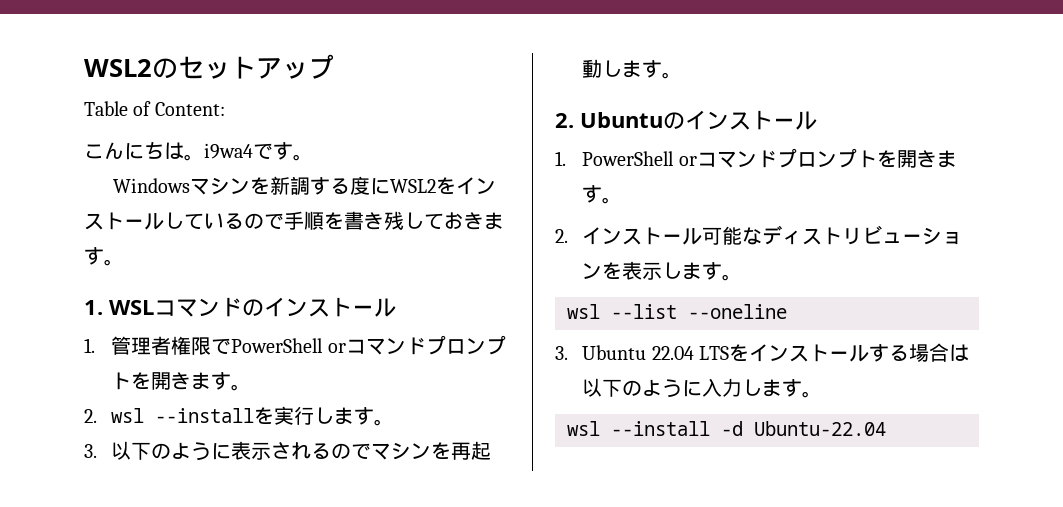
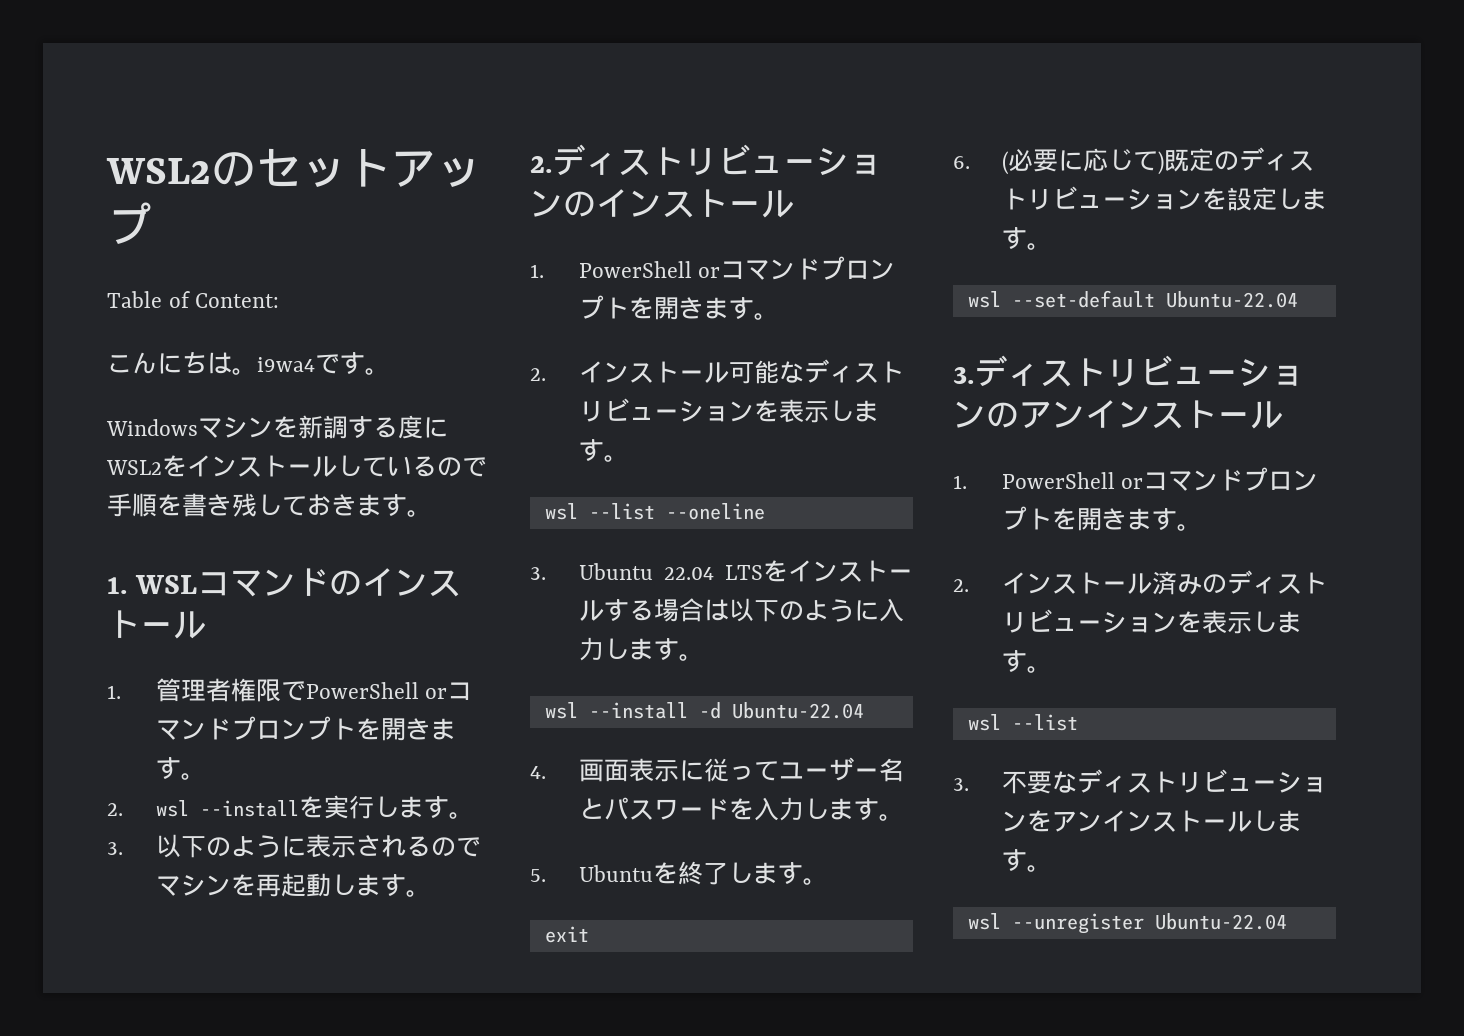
- 2. Ubuntuのインストール
+ 2.ディストリビューションのインストール
+ 4.画面表示に従ってユーザー名とパスワードを入力します。
+ 5. Ubuntuを終了します。
+ exit
+ 6. (必要に応じて)既定のディストリビューションを設定します。
+ wsl --set-default Ubuntu-22.04
+ 3.ディストリビューションのアンインストール
+ 1. PowerShell orコマンドプロンプトを開きます。
+ 2.インストール済みのディストリビューションを表示します。
+ wsl --list
+ 3.不要なディストリビューションをアンインストールします。
+ wsl --unregister Ubuntu-22.04

